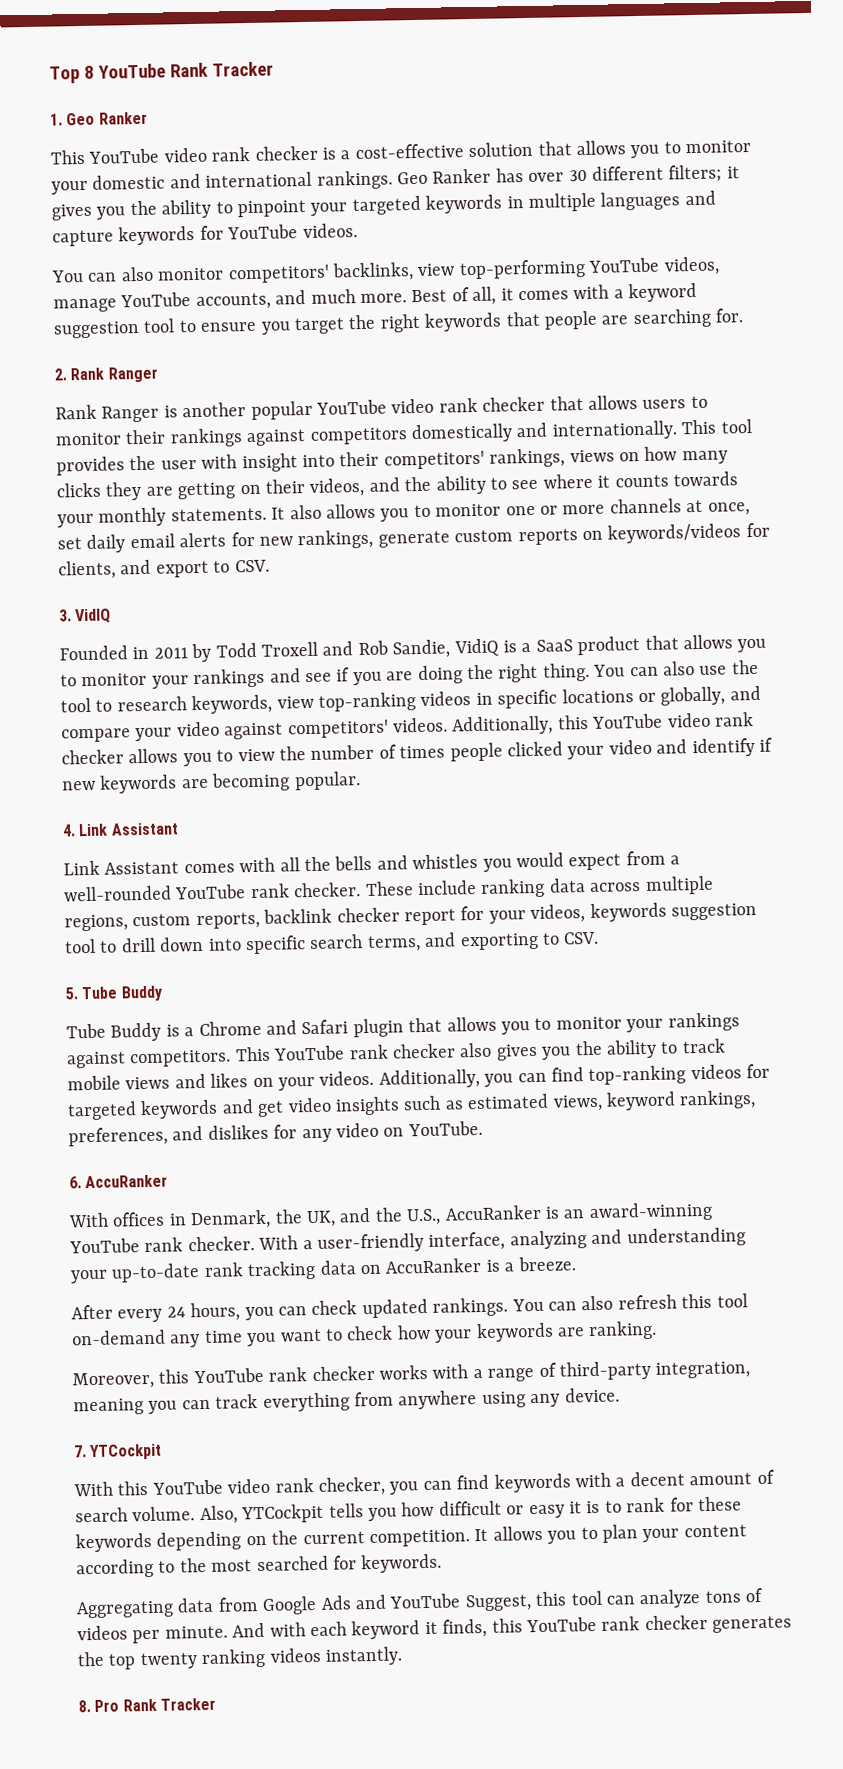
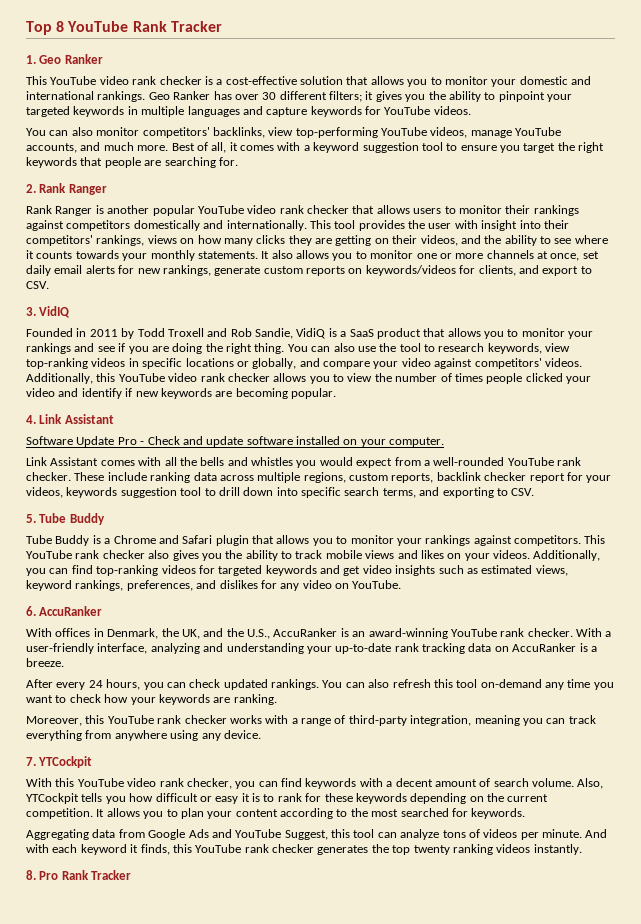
+ Software Update Pro - Check and update software installed on your computer.

